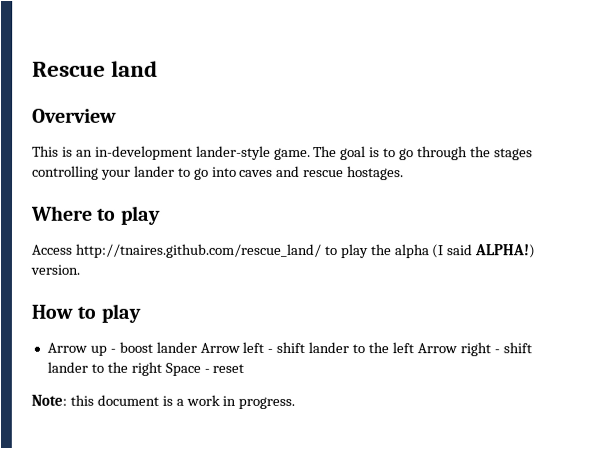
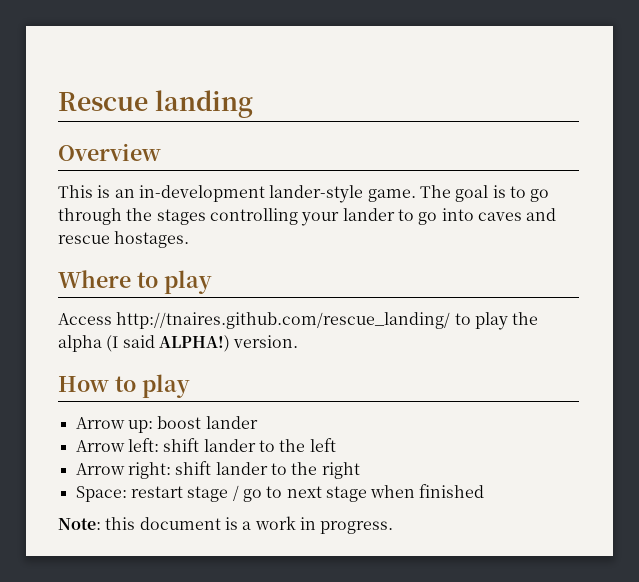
- Rescue land
+ Rescue landing
- Access http://tnaires.github.com/rescue_land/ to play the alpha (I said ALPHA!) version.
+ Access http://tnaires.github.com/rescue_landing/ to play the alpha (I said ALPHA!) version.
- Arrow up - boost lander Arrow left - shift lander to the left Arrow right - shift lander to the right Space - reset
+ Arrow up: boost lander
+ Arrow left: shift lander to the left
+ Arrow right: shift lander to the right
+ Space: restart stage / go to next stage when finished

